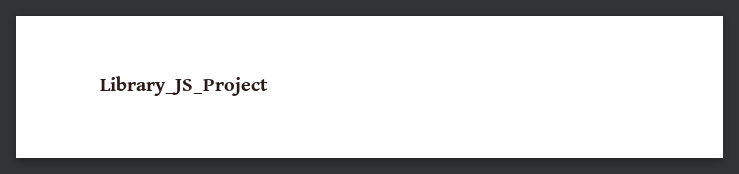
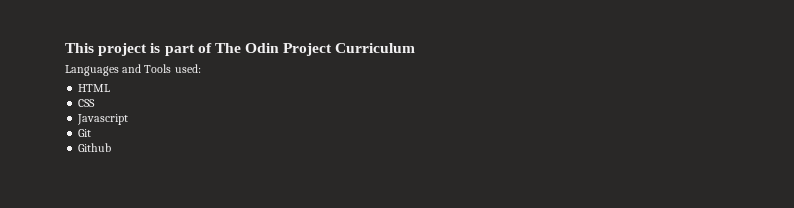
- Library_JS_Project
+ This project is part of The Odin Project Curriculum
+ Languages and Tools used:
+ HTML
+ CSS
+ Javascript
+ Git
+ Github

